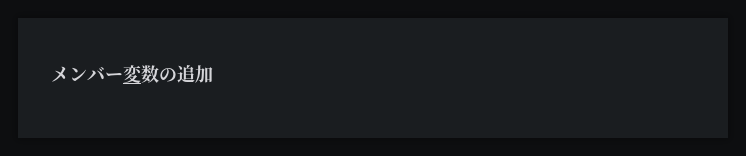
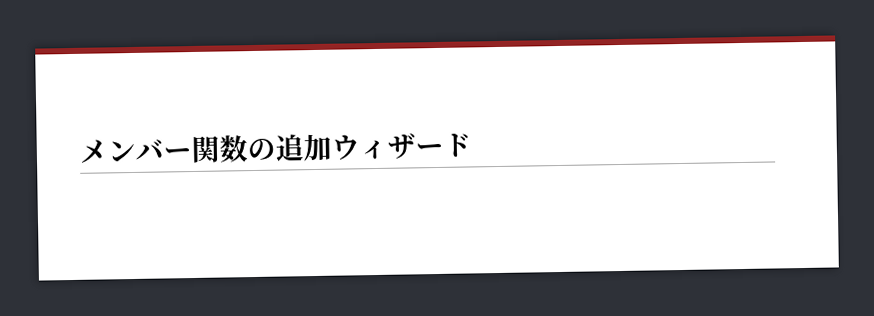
- メンバー変数の追加
+ メンバー関数の追加ウィザード

